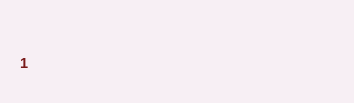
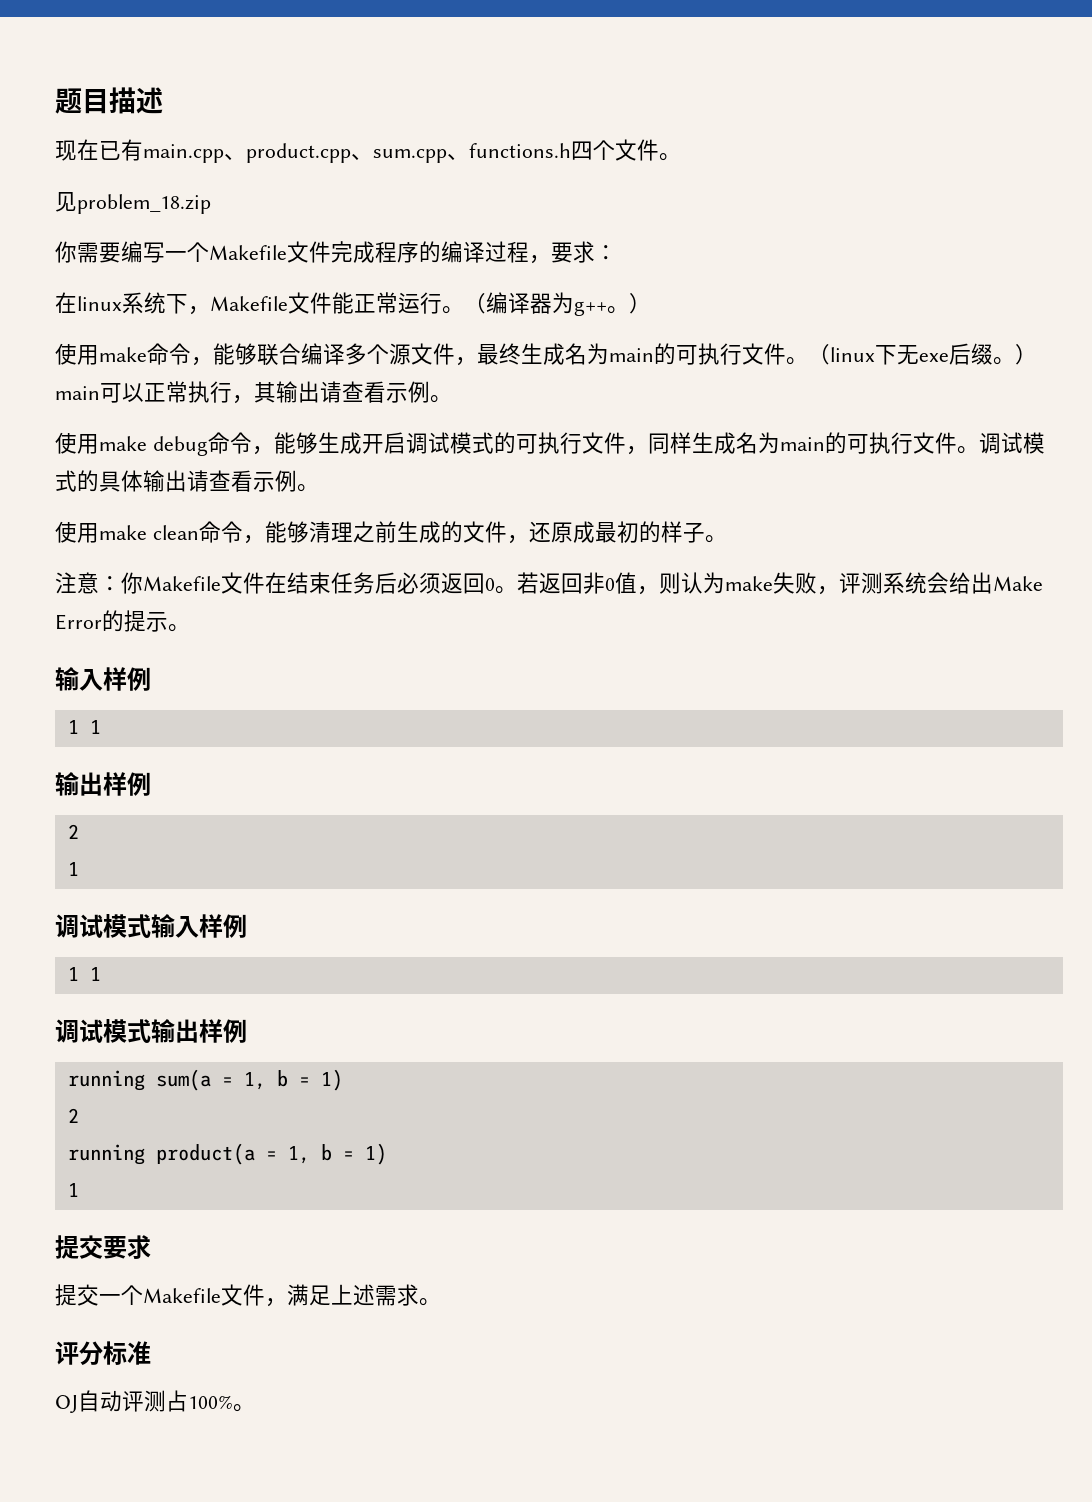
+ 题目描述
+ 现在已有main.cpp、product.cpp、sum.cpp、functions.h四个文件。
+ 见problem_18.zip
+ 你需要编写一个Makefile文件完成程序的编译过程，要求：
+ 在linux系统下，Makefile文件能正常运行。（编译器为g++。）
+ 使用make命令，能够联合编译多个源文件，最终生成名为main的可执行文件。（linux下无exe后缀。）main可以正常执行，其输出请查看示例。
+ 使用make debug命令，能够生成开启调试模式的可执行文件，同样生成名为main的可执行文件。调试模式的具体输出请查看示例。
+ 使用make clean命令，能够清理之前生成的文件，还原成最初的样子。
+ 注意：你Makefile文件在结束任务后必须返回0。若返回非0值，则认为make失败，评测系统会给出Make Error的提示。
+ 输入样例
+ 1 1
+ 输出样例
+ 2
  1
+ 调试模式输入样例
+ 1 1
+ 调试模式输出样例
+ running sum(a = 1, b = 1)
+ 2
+ running product(a = 1, b = 1)
+ 1
+ 提交要求
+ 提交一个Makefile文件，满足上述需求。
+ 评分标准
+ OJ自动评测占100%。

